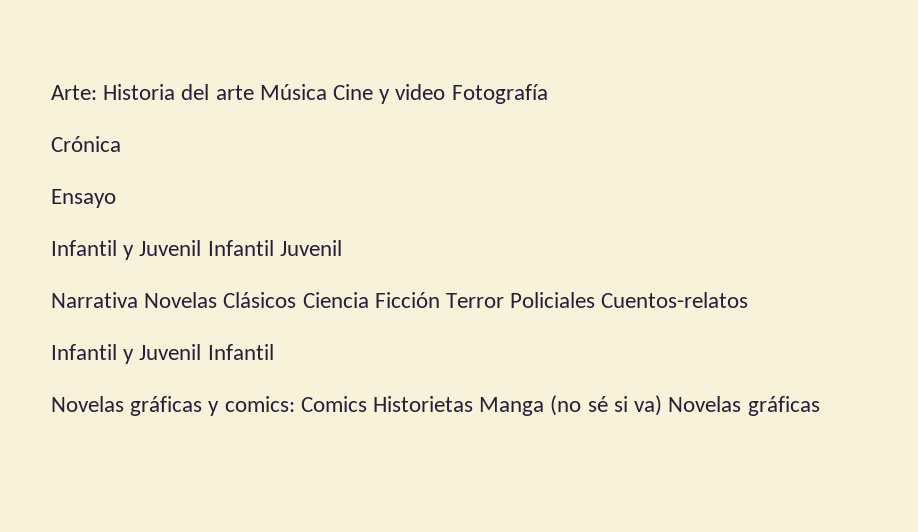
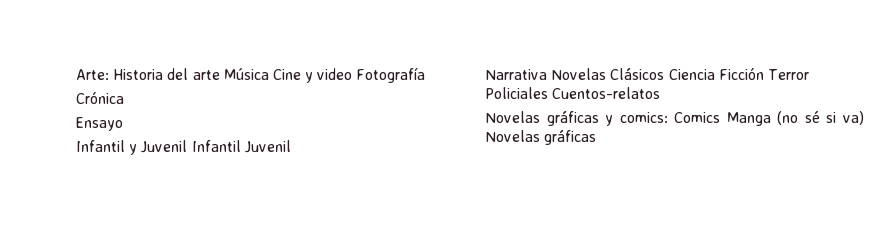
  Narrativa Novelas Clásicos Ciencia Ficción Terror Policiales Cuentos-relatos
- Infantil y Juvenil Infantil
- Novelas gráficas y comics: Comics Historietas Manga (no sé si va) Novelas gráficas
+ Novelas gráficas y comics: Comics Manga (no sé si va) Novelas gráficas

